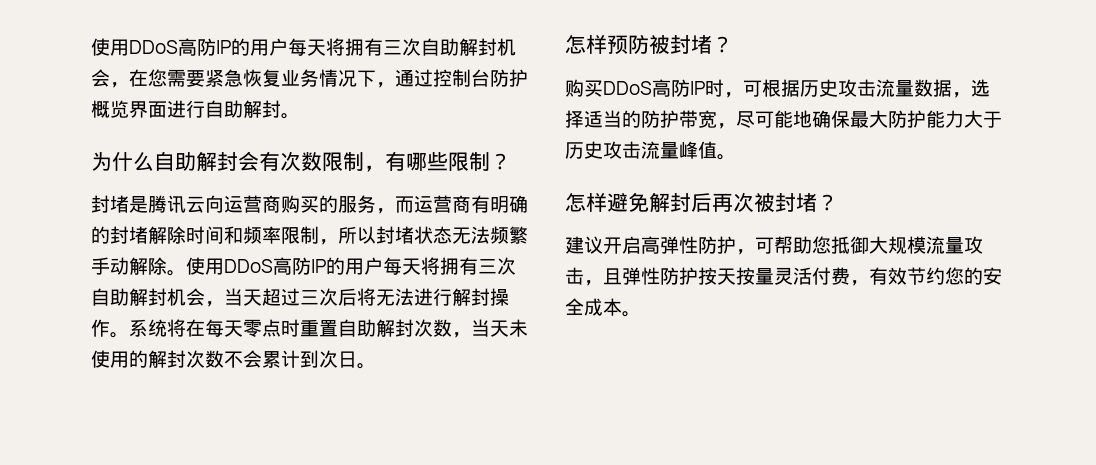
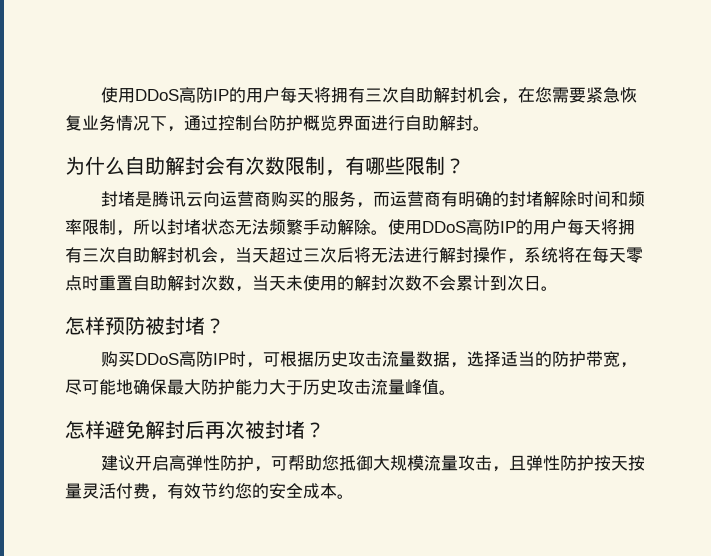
- 使用DDoS高防IP的用户每天将拥有三次自助解封机会，当天超过三次后将无法进行解封操作。系统将在每天零点时重置自助解封次数，当天未使用的解封次数不会累计到次日。
+ 使用DDoS高防IP的用户每天将拥有三次自助解封机会，当天超过三次后将无法进行解封操作，系统将在每天零点时重置自助解封次数，当天未使用的解封次数不会累计到次日。

